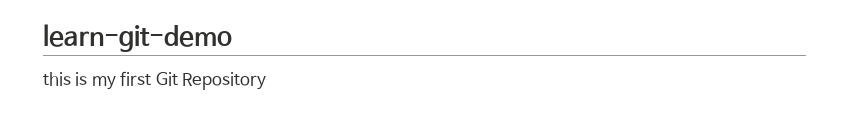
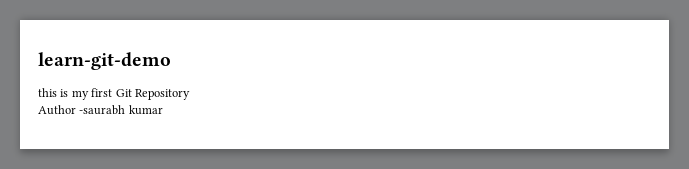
+ Author -saurabh kumar

